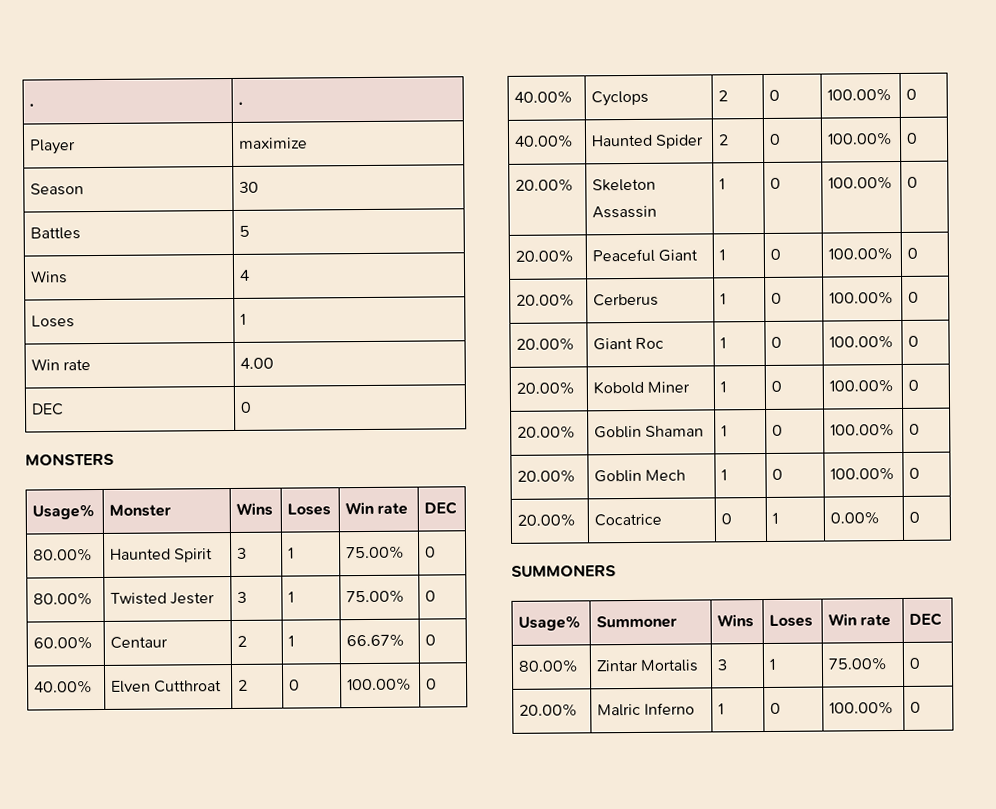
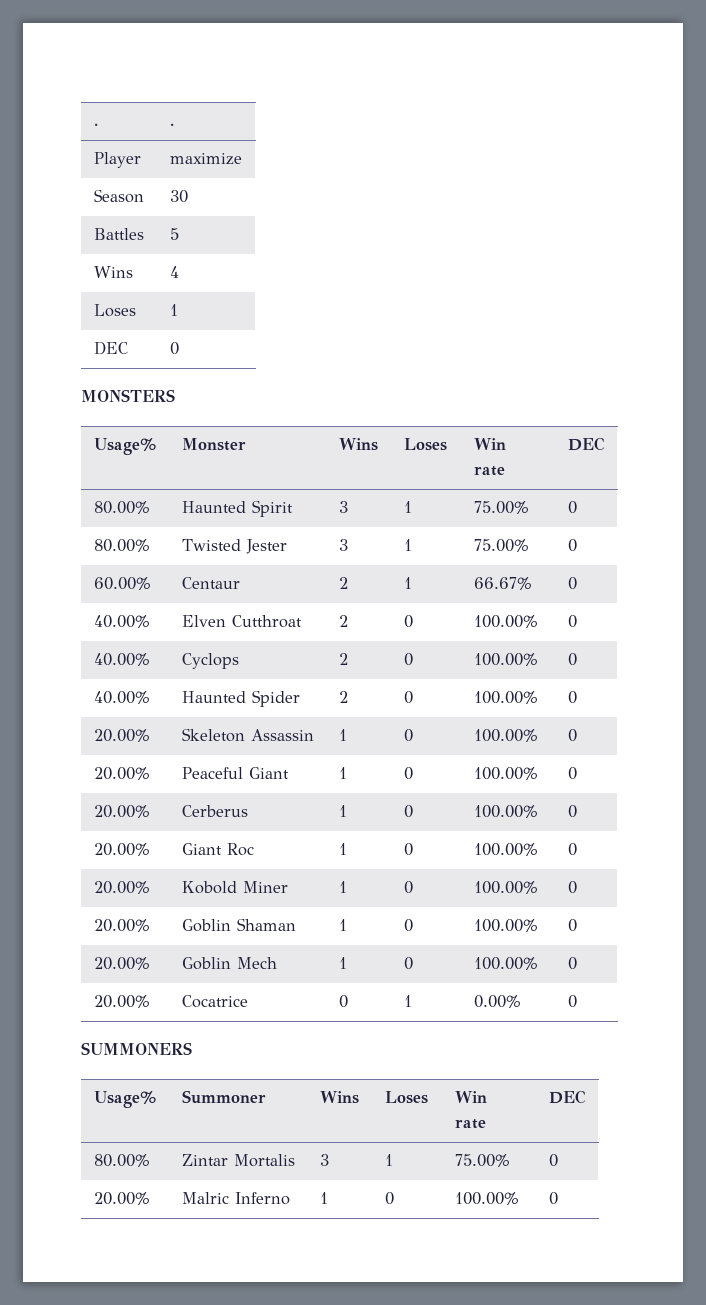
- Win rate | 4.00

